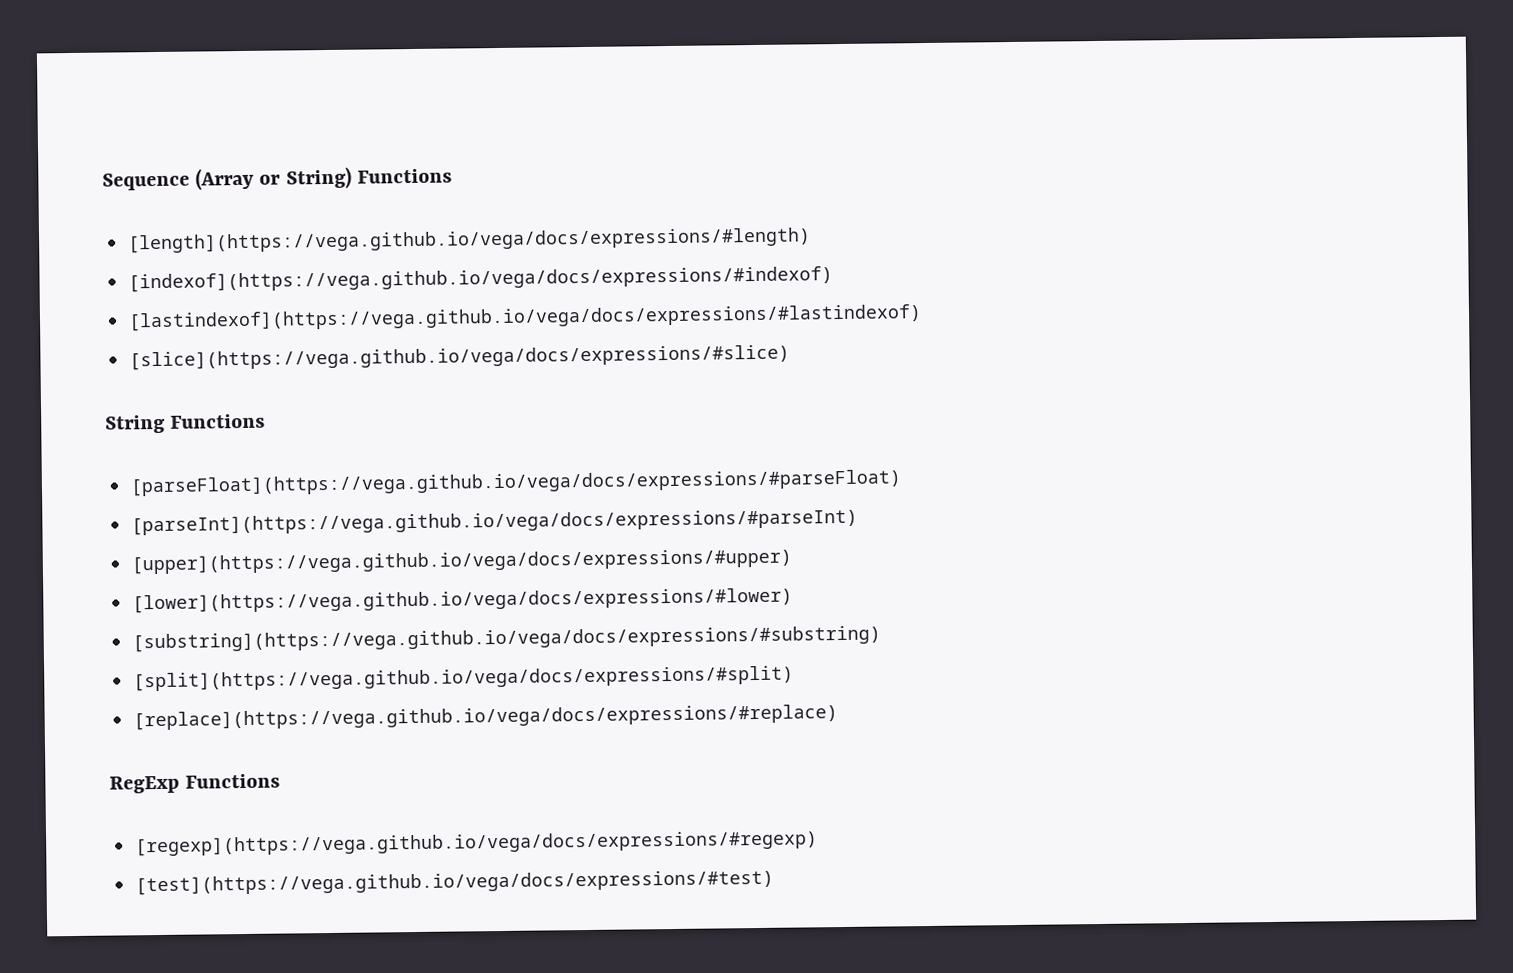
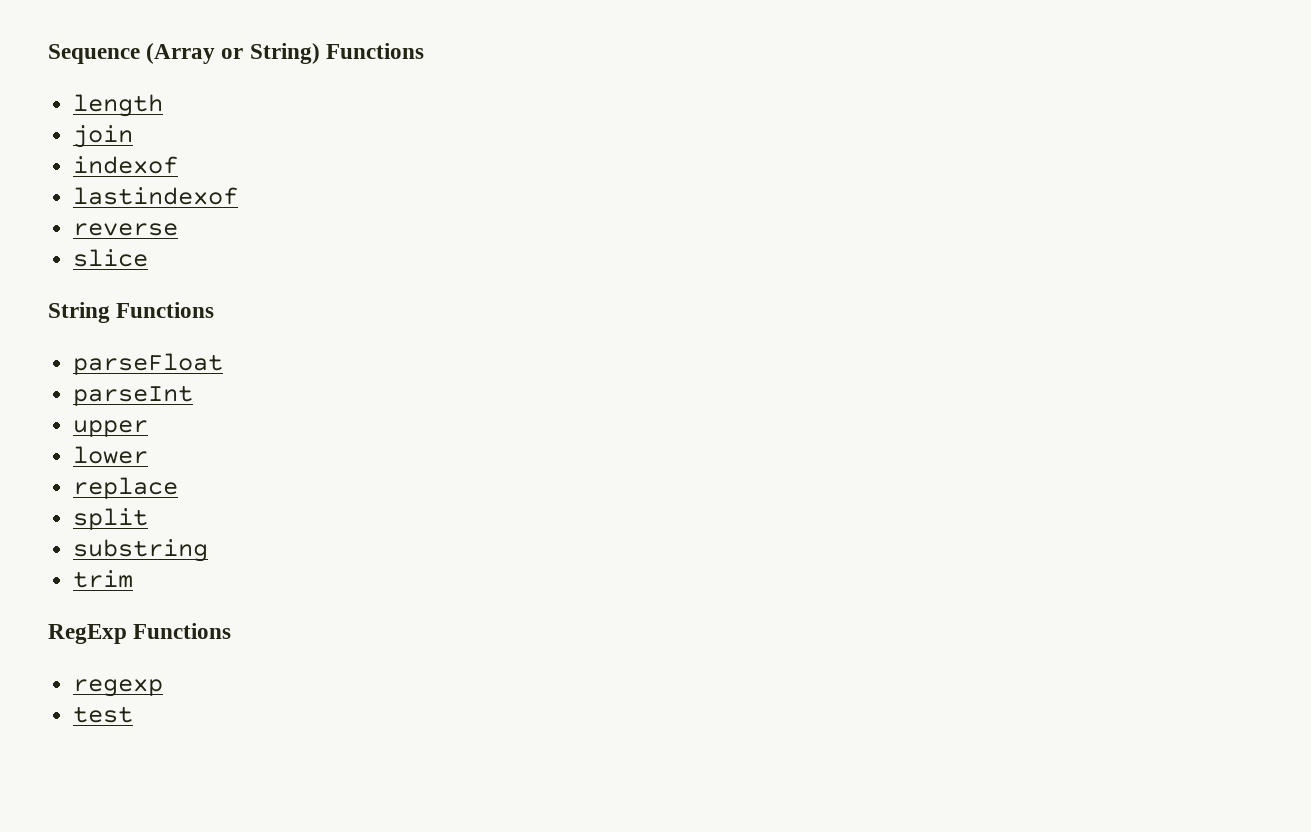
- [length](https://vega.github.io/vega/docs/expressions/#length)
- [indexof](https://vega.github.io/vega/docs/expressions/#indexof)
- [lastindexof](https://vega.github.io/vega/docs/expressions/#lastindexof)
- [slice](https://vega.github.io/vega/docs/expressions/#slice)
+ length
+ join
+ indexof
+ lastindexof
+ reverse
+ slice
  String Functions
- [parseFloat](https://vega.github.io/vega/docs/expressions/#parseFloat)
- [parseInt](https://vega.github.io/vega/docs/expressions/#parseInt)
- [upper](https://vega.github.io/vega/docs/expressions/#upper)
- [lower](https://vega.github.io/vega/docs/expressions/#lower)
- [substring](https://vega.github.io/vega/docs/expressions/#substring)
- [split](https://vega.github.io/vega/docs/expressions/#split)
- [replace](https://vega.github.io/vega/docs/expressions/#replace)
+ parseFloat
+ parseInt
+ upper
+ lower
+ replace
+ split
+ substring
+ trim
- [regexp](https://vega.github.io/vega/docs/expressions/#regexp)
- [test](https://vega.github.io/vega/docs/expressions/#test)
+ regexp
+ test

